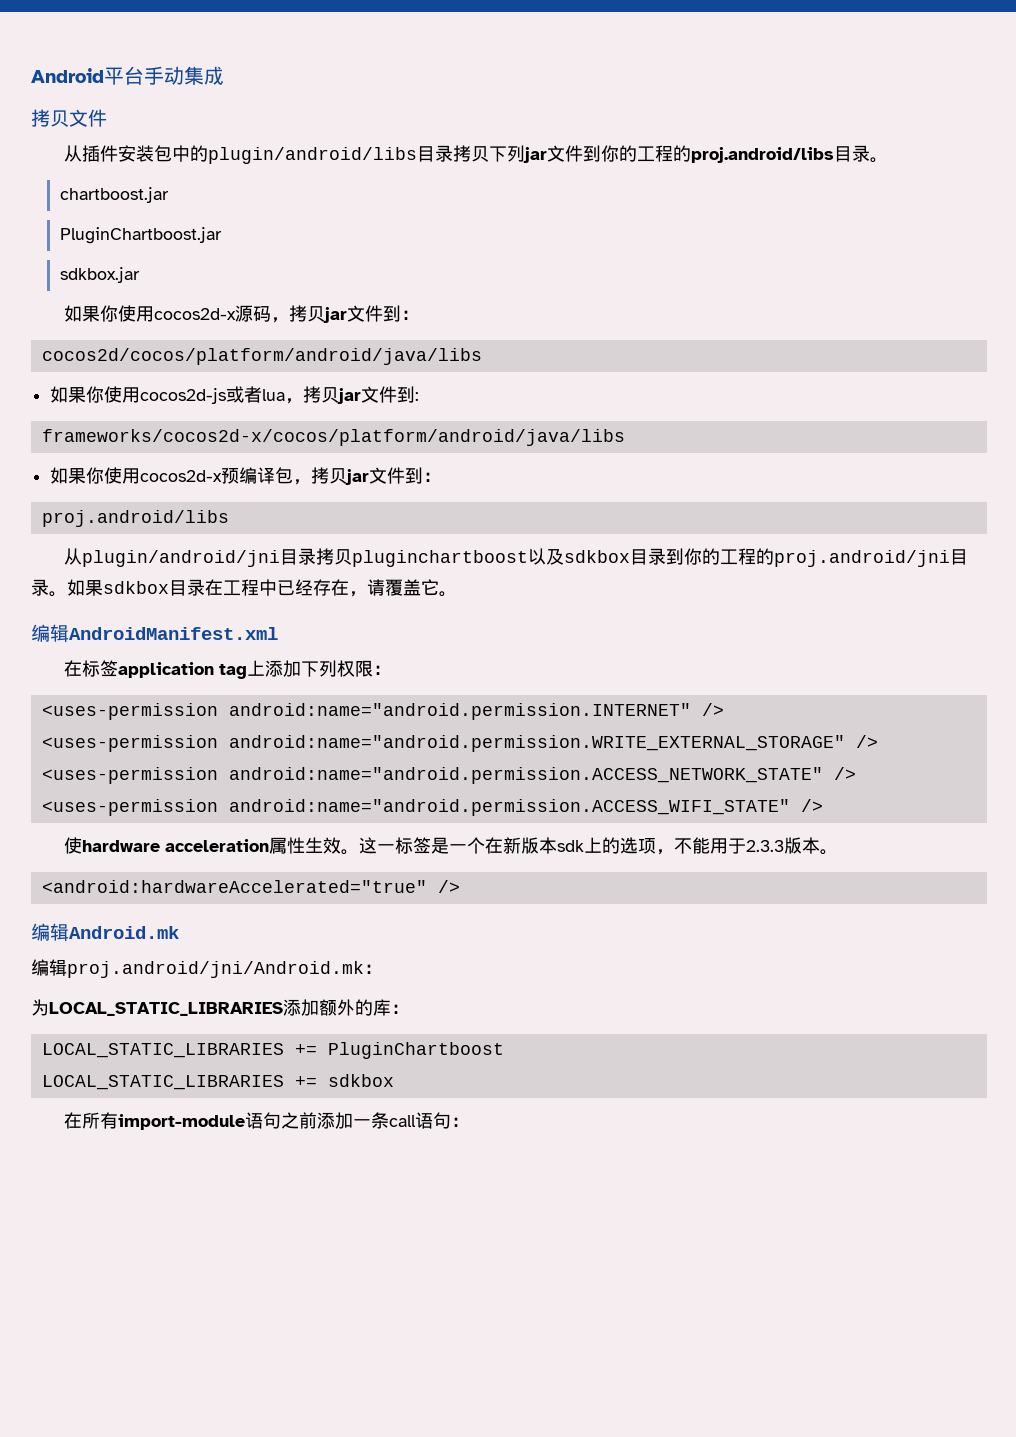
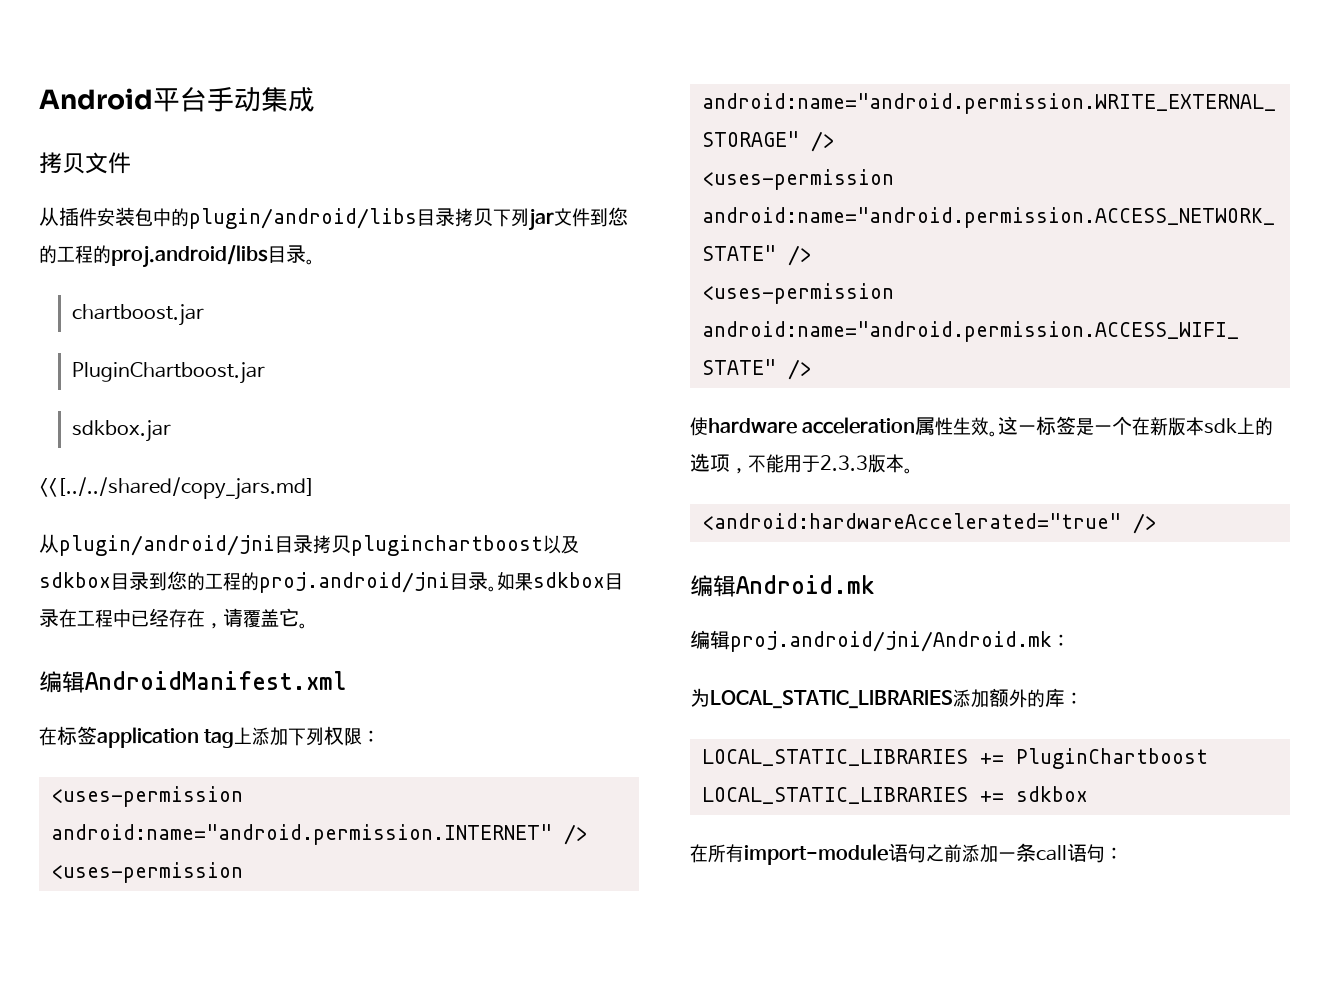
- 从插件安装包中的plugin/android/libs目录拷贝下列jar文件到你的工程的proj.android/libs目录。
+ 从插件安装包中的plugin/android/libs目录拷贝下列jar文件到您的工程的proj.android/libs目录。
- 如果你使用cocos2d-x源码，拷贝jar文件到：
- cocos2d/cocos/platform/android/java/libs
- 如果你使用cocos2d-js或者lua，拷贝jar文件到:
- frameworks/cocos2d-x/cocos/platform/android/java/libs
- 如果你使用cocos2d-x预编译包，拷贝jar文件到：
- proj.android/libs
+ <<[../../shared/copy_jars.md]
- 从plugin/android/jni目录拷贝pluginchartboost以及sdkbox目录到你的工程的proj.android/jni目录。
+ 从plugin/android/jni目录拷贝pluginchartboost以及sdkbox目录到您的工程的proj.android/jni目录。

